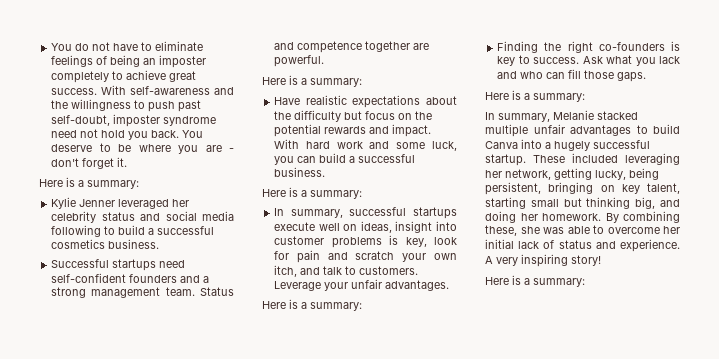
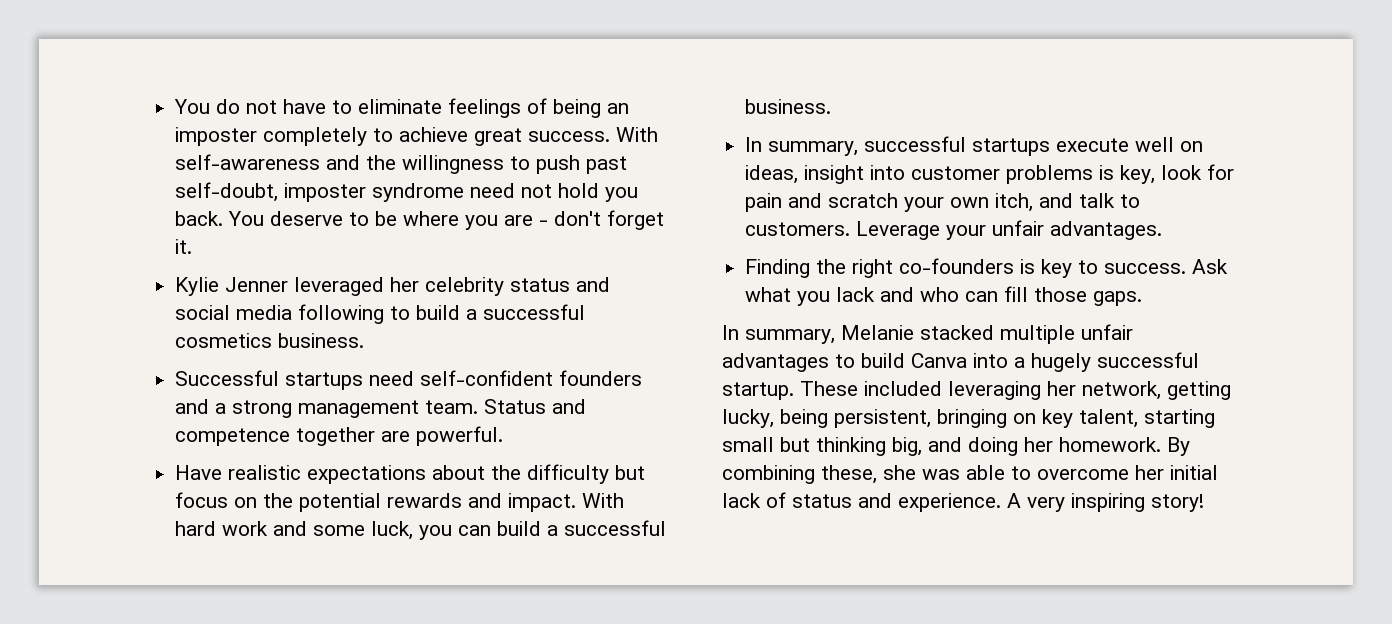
  You deserve to be where you are - don't forget it.
- Here is a summary:
  Status and competence together are powerful.
- Here is a summary:
  With hard work and some luck, you can build a successful business.
- Here is a summary:
  Leverage your unfair advantages.
- Here is a summary:
  Ask what you lack and who can fill those gaps.
- Here is a summary:
  A very inspiring story!
- Here is a summary:

